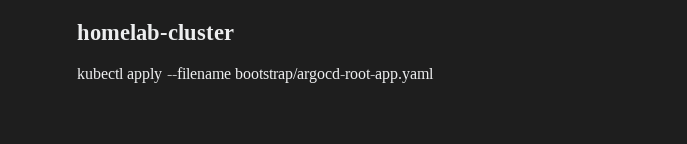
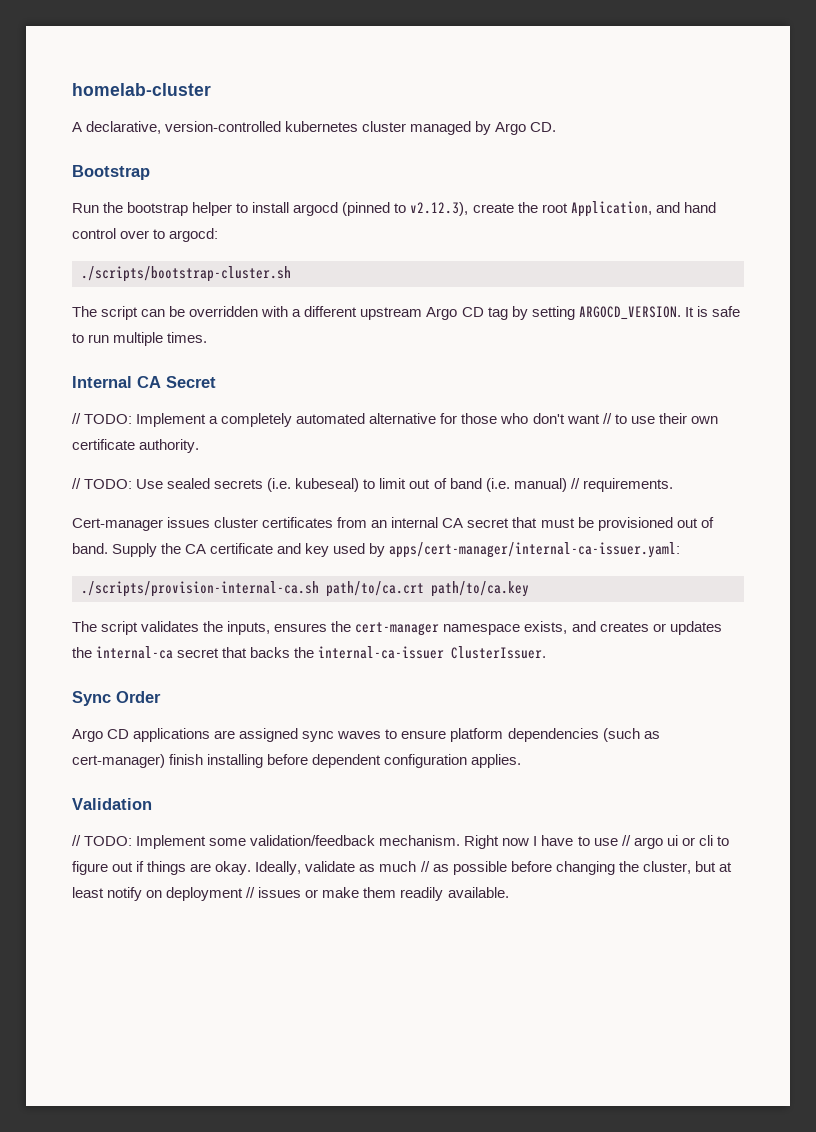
- kubectl apply --filename bootstrap/argocd-root-app.yaml
+ A declarative, version-controlled kubernetes cluster managed by Argo CD.
+ Bootstrap
+ Run the bootstrap helper to install argocd (pinned to v2.12.3), create the root Application, and hand control over to argocd:
+ ./scripts/bootstrap-cluster.sh
+ The script can be overridden with a different upstream Argo CD tag by setting ARGOCD_VERSION. It is safe to run multiple times.
+ Internal CA Secret
+ // TODO: Implement a completely automated alternative for those who don't want // to use their own certificate authority.
+ // TODO: Use sealed secrets (i.e. kubeseal) to limit out of band (i.e. manual) // requirements.
+ Cert-manager issues cluster certificates from an internal CA secret that must be provisioned out of band. Supply the CA certificate and key used by apps/cert-manager/internal-ca-issuer.yaml:
+ ./scripts/provision-internal-ca.sh path/to/ca.crt path/to/ca.key
+ The script validates the inputs, ensures the cert-manager namespace exists, and creates or updates the internal-ca secret that backs the internal-ca-issuer ClusterIssuer.
+ Sync Order
+ Argo CD applications are assigned sync waves to ensure platform dependencies (such as cert-manager) finish installing before dependent configuration applies.
+ Validation
+ // TODO: Implement some validation/feedback mechanism. Right now I have to use // argo ui or cli to figure out if things are okay. Ideally, validate as much // as possible before changing the cluster, but at least notify on deployment // issues or make them readily available.

